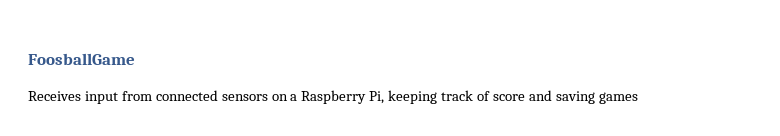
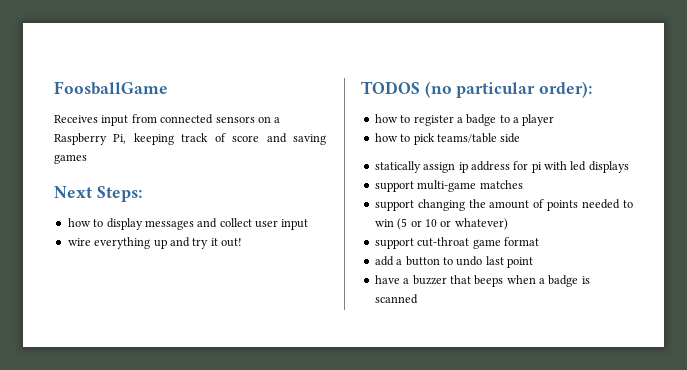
+ Next Steps:
+ how to display messages and collect user input
+ wire everything up and try it out!
+ TODOS (no particular order):
+ how to register a badge to a player
+ how to pick teams/table side
+ statically assign ip address for pi with led displays
+ support multi-game matches
+ support changing the amount of points needed to win (5 or 10 or whatever)
+ support cut-throat game format
+ add a button to undo last point
+ have a buzzer that beeps when a badge is scanned

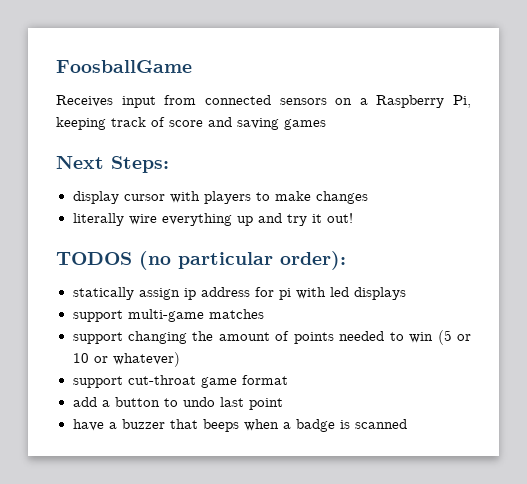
- how to display messages and collect user input
- wire everything up and try it out!
+ display cursor with players to make changes
+ literally wire everything up and try it out!
- how to register a badge to a player
- how to pick teams/table side

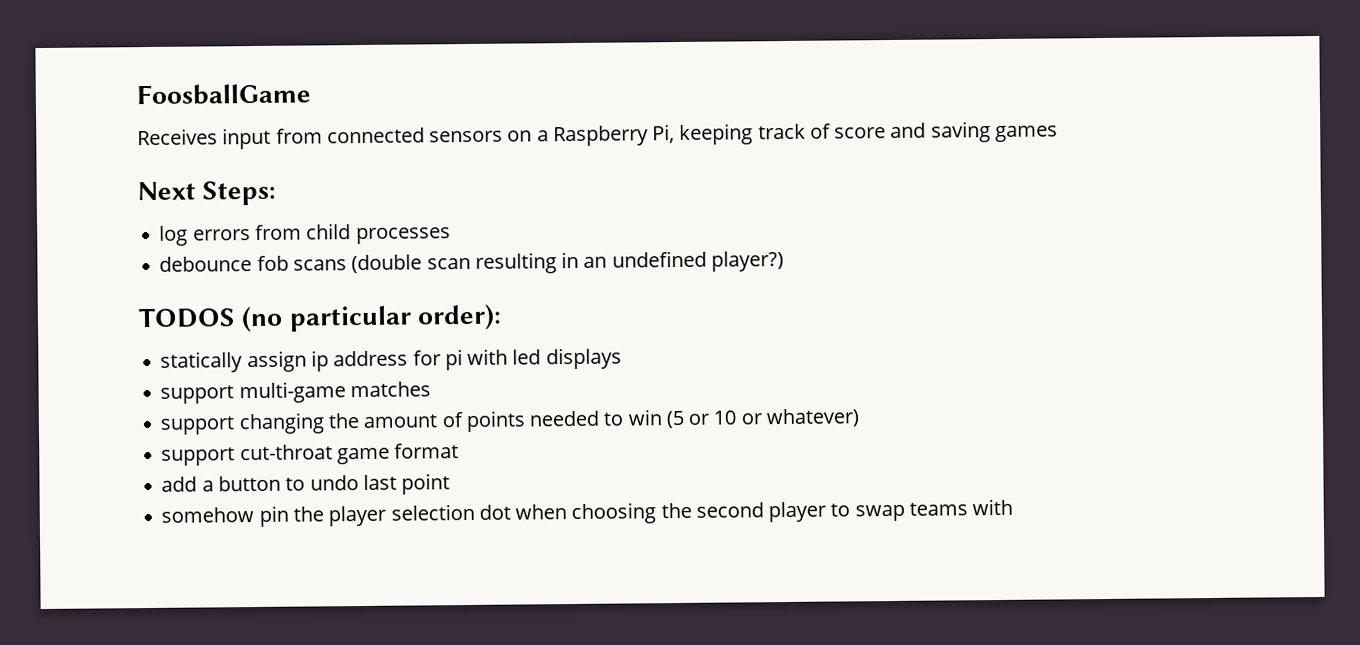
- display cursor with players to make changes
- literally wire everything up and try it out!
+ log errors from child processes
+ debounce fob scans (double scan resulting in an undefined player?)
- have a buzzer that beeps when a badge is scanned
+ somehow pin the player selection dot when choosing the second player to swap teams with

